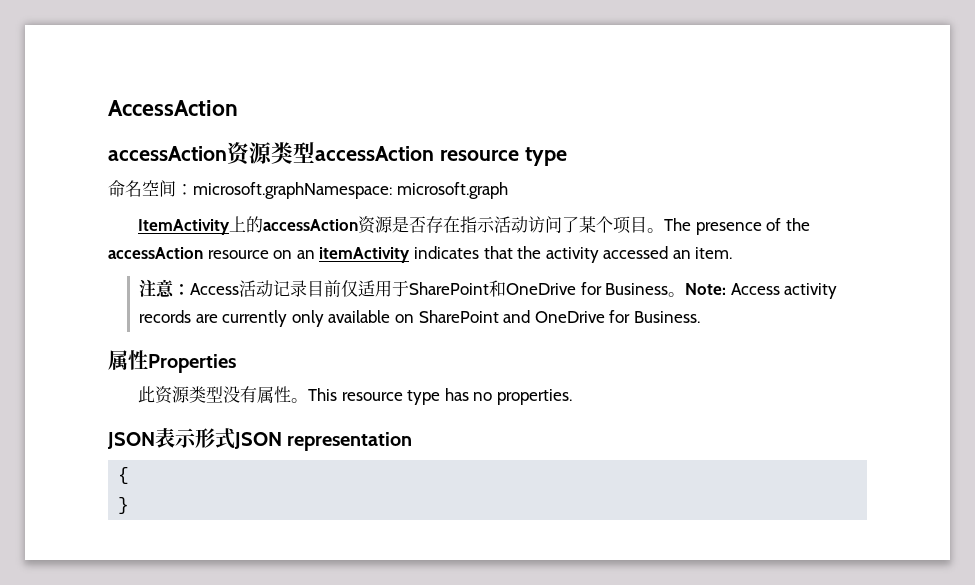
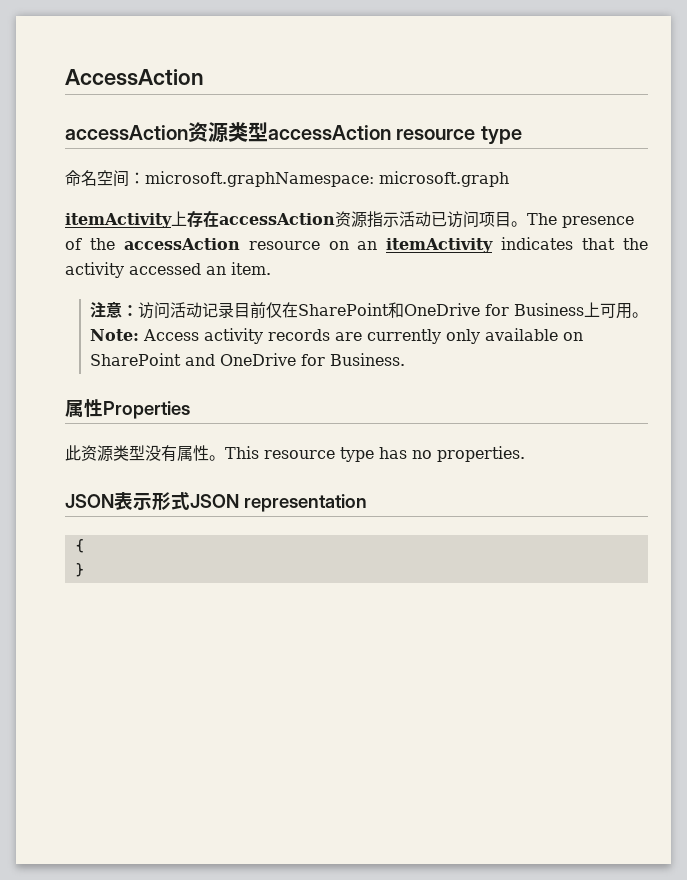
- ItemActivity上的accessAction资源是否存在指示活动访问了某个项目。
+ itemActivity上存在accessAction资源指示活动已访问项目。
- 注意：Access活动记录目前仅适用于SharePoint和OneDrive for Business。
+ 注意：访问活动记录目前仅在SharePoint和OneDrive for Business上可用。

